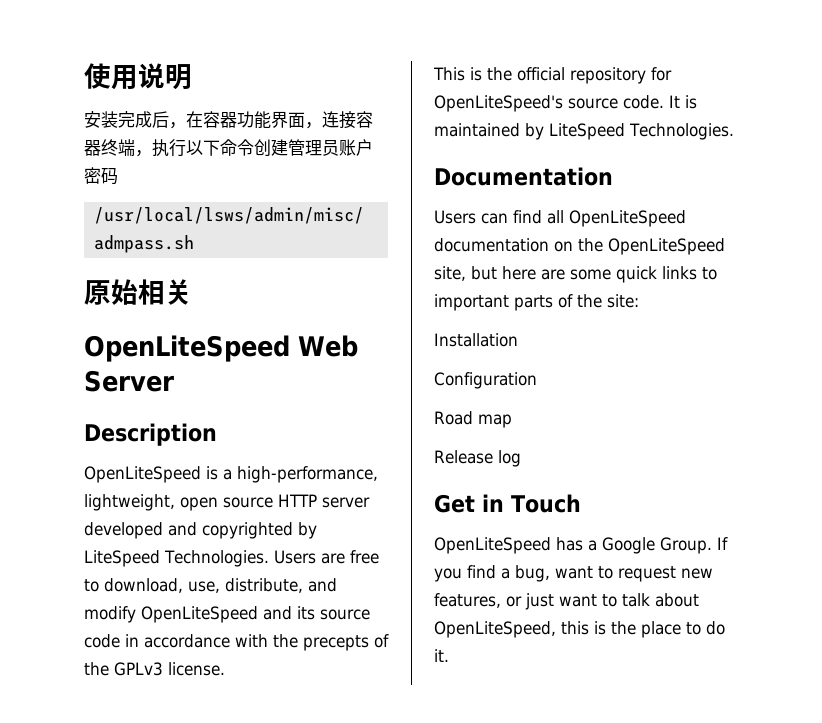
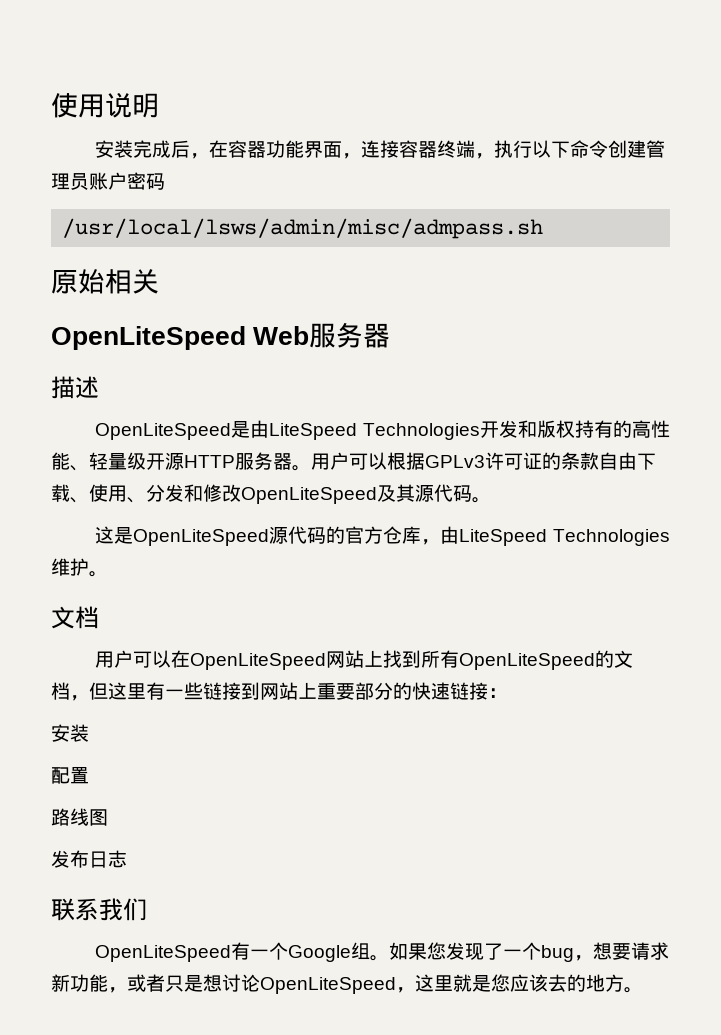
- OpenLiteSpeed Web Server
- Description
- OpenLiteSpeed is a high-performance, lightweight, open source HTTP server developed and copyrighted by LiteSpeed Technologies. Users are free to download, use, distribute, and modify OpenLiteSpeed and its source code in accordance with the precepts of the GPLv3 license.
- This is the official repository for OpenLiteSpeed's source code. It is maintained by LiteSpeed Technologies.
- Documentation
- Users can find all OpenLiteSpeed documentation on the OpenLiteSpeed site, but here are some quick links to important parts of the site:
- Installation
- Configuration
- Road map
- Release log
- Get in Touch
- OpenLiteSpeed has a Google Group. If you find a bug, want to request new features, or just want to talk about OpenLiteSpeed, this is the place to do it.
+ OpenLiteSpeed Web服务器
+ 描述
+ OpenLiteSpeed是由LiteSpeed Technologies开发和版权持有的高性能、轻量级开源HTTP服务器。用户可以根据GPLv3许可证的条款自由下载、使用、分发和修改OpenLiteSpeed及其源代码。
+ 这是OpenLiteSpeed源代码的官方仓库，由LiteSpeed Technologies维护。
+ 文档
+ 用户可以在OpenLiteSpeed网站上找到所有OpenLiteSpeed的文档，但这里有一些链接到网站上重要部分的快速链接：
+ 安装
+ 配置
+ 路线图
+ 发布日志
+ 联系我们
+ OpenLiteSpeed有一个Google组。如果您发现了一个bug，想要请求新功能，或者只是想讨论OpenLiteSpeed，这里就是您应该去的地方。

